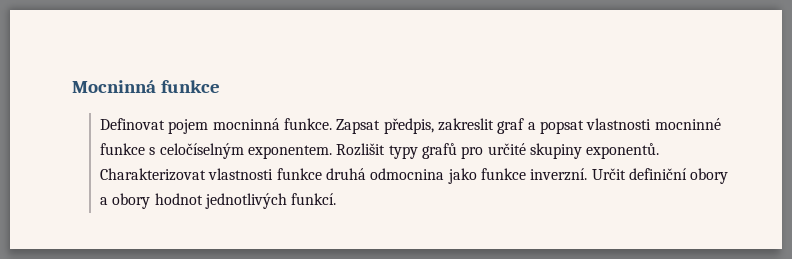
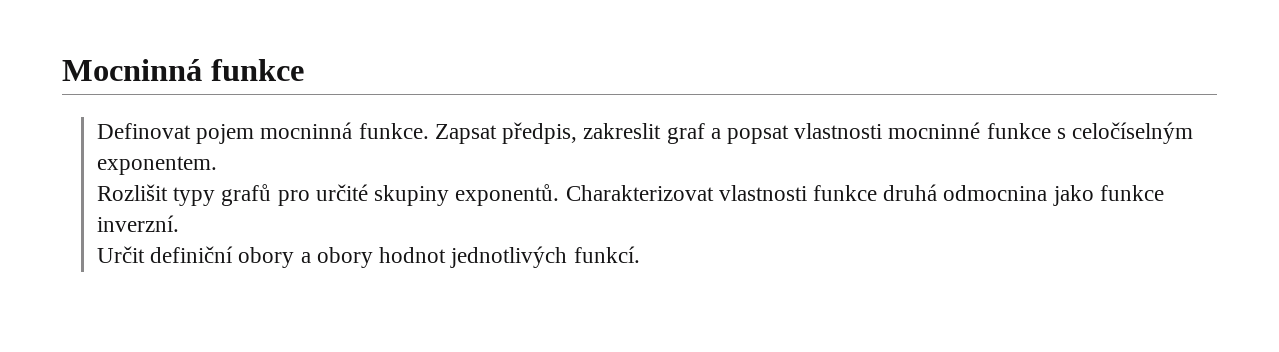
- Zapsat předpis, zakreslit graf a popsat vlastnosti mocninné funkce s celočíselným exponentem. Rozlišit typy grafů pro určité skupiny exponentů.
+ Zapsat předpis, zakreslit graf a popsat vlastnosti mocninné funkce s celočíselným exponentem.
+ Rozlišit typy grafů pro určité skupiny exponentů.
- Charakterizovat vlastnosti funkce druhá odmocnina jako funkce inverzní. Určit definiční obory a obory hodnot jednotlivých funkcí.
+ Charakterizovat vlastnosti funkce druhá odmocnina jako funkce inverzní.
+ Určit definiční obory a obory hodnot jednotlivých funkcí.

